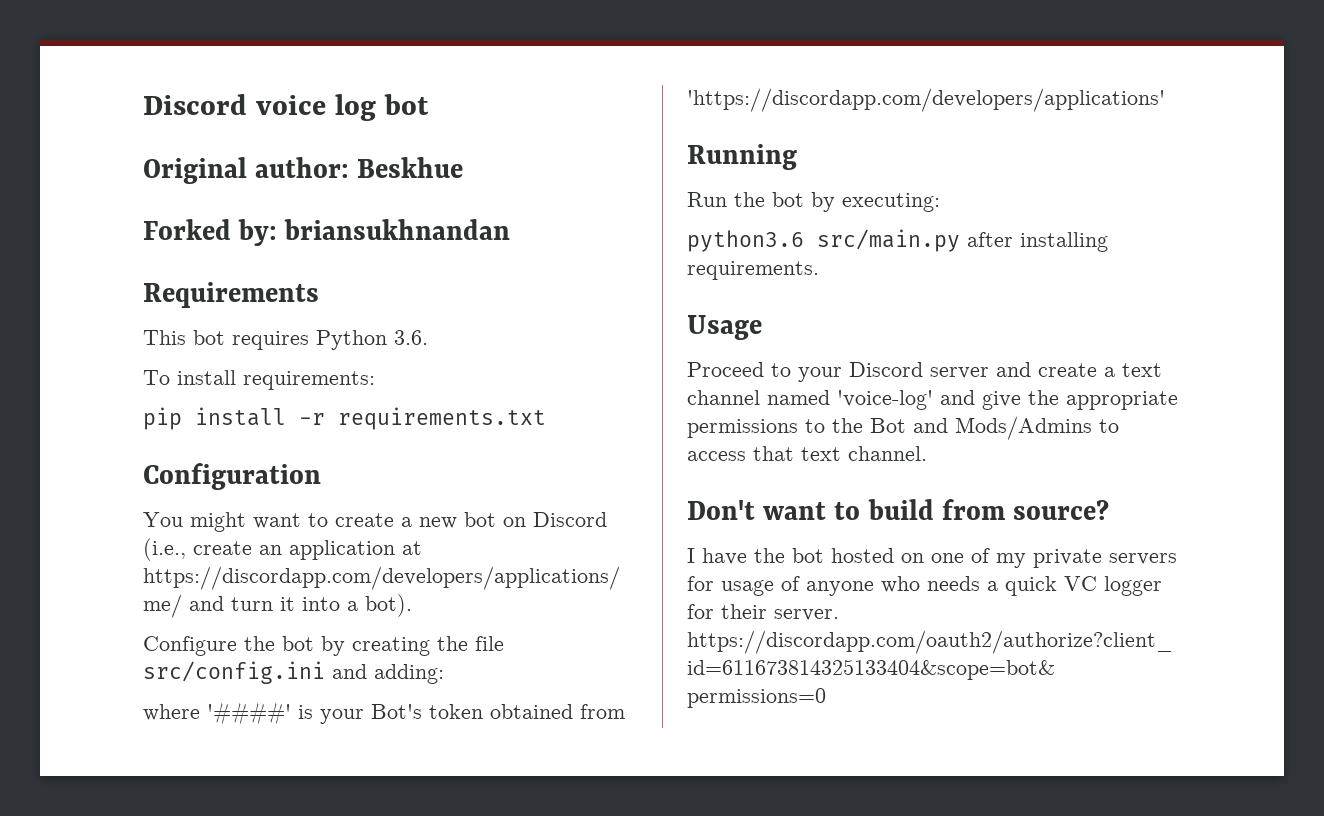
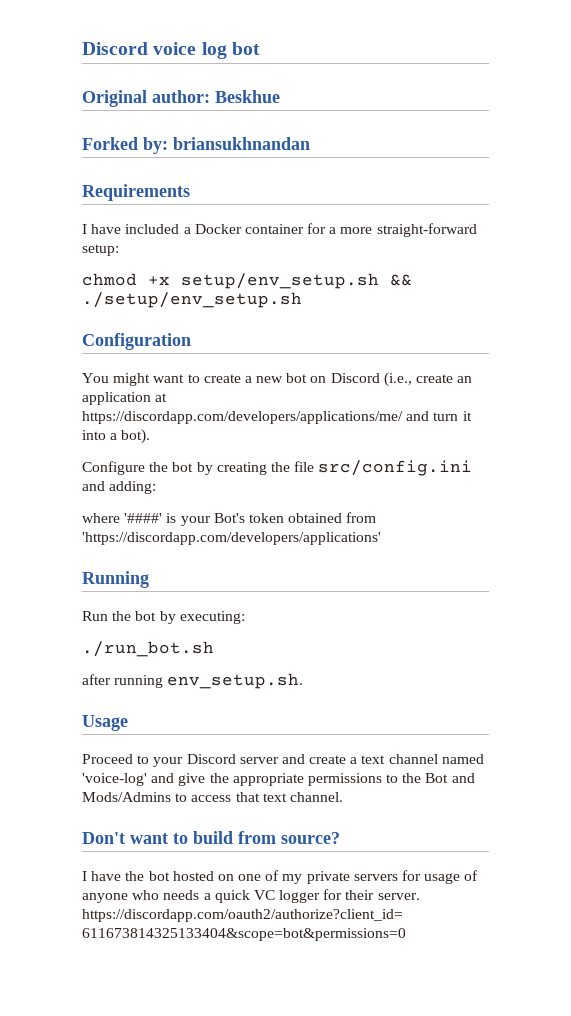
- This bot requires Python 3.6.
- To install requirements:
- pip install -r requirements.txt
+ I have included a Docker container for a more straight-forward setup:
+ chmod +x setup/env_setup.sh && ./setup/env_setup.sh
- python3.6 src/main.py after installing requirements.
+ ./run_bot.sh
+ after running env_setup.sh.

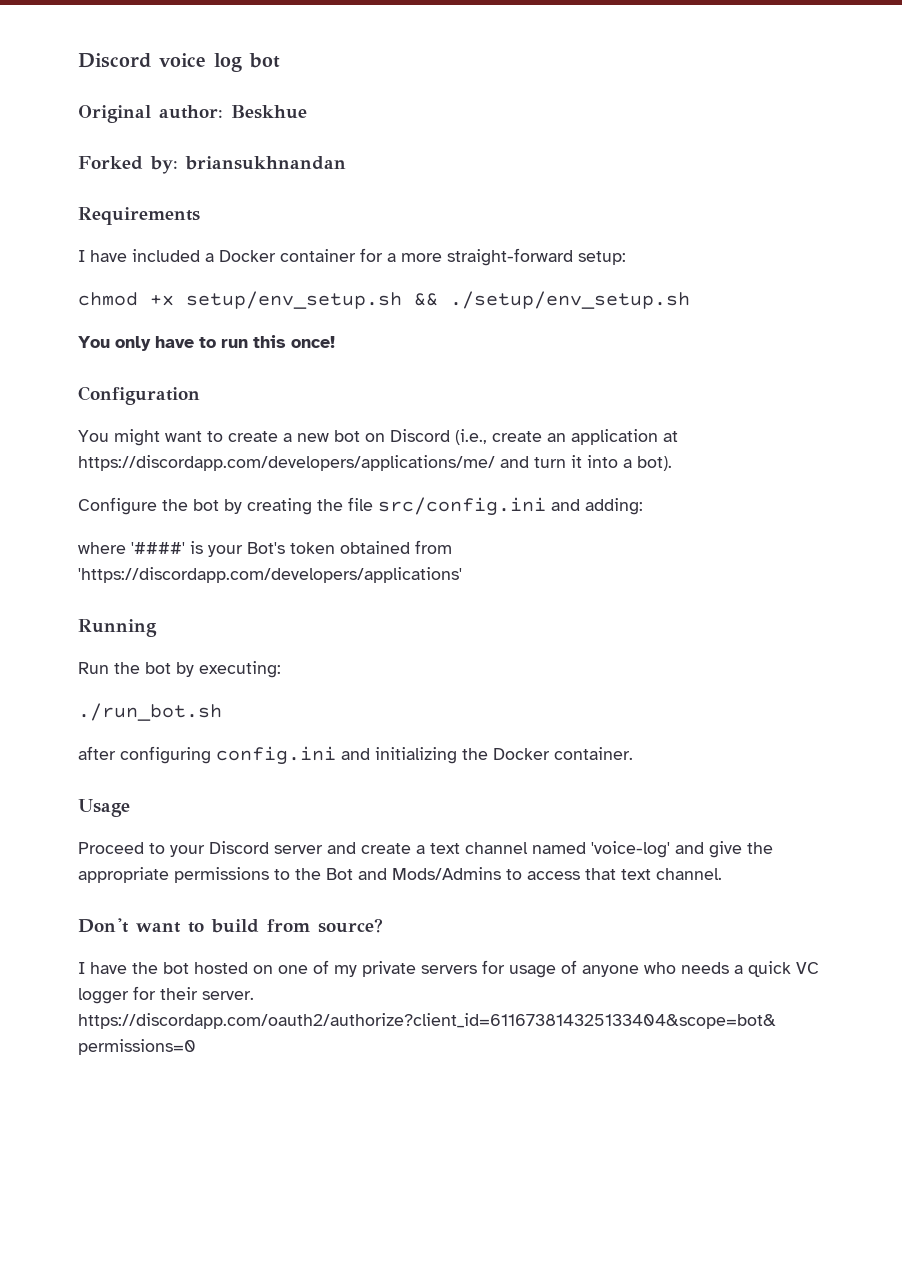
+ You only have to run this once!
- after running env_setup.sh.
+ after configuring config.ini and initializing the Docker container.

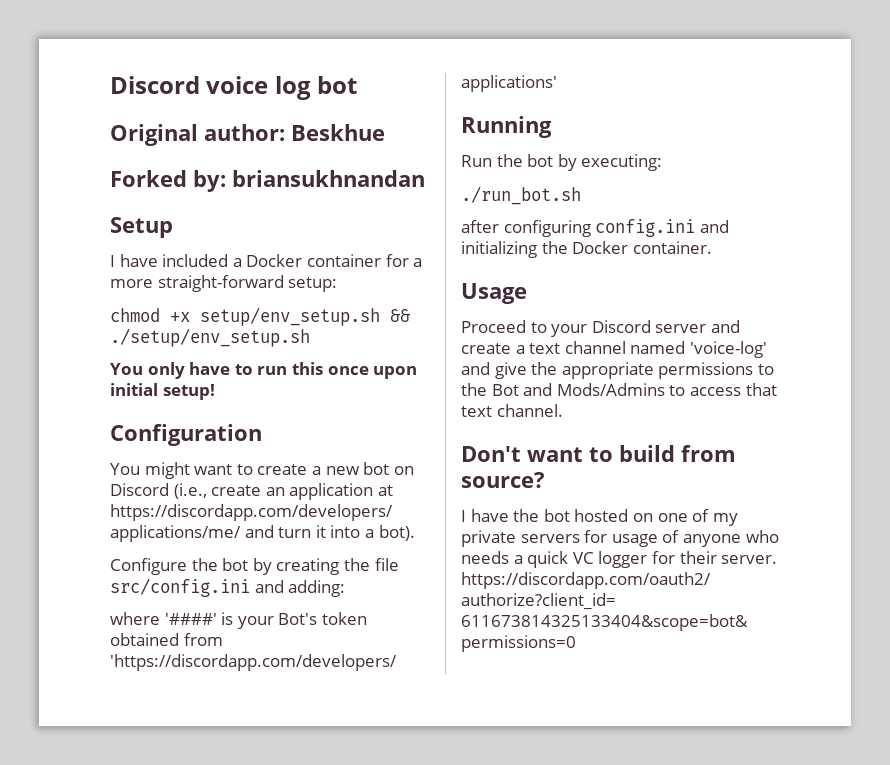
- Requirements
+ Setup
- You only have to run this once!
+ You only have to run this once upon initial setup!

